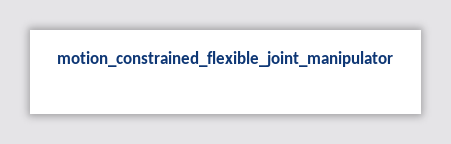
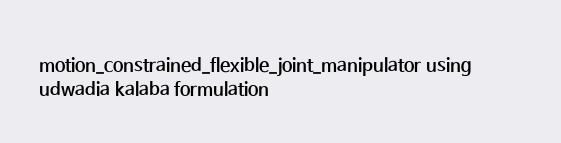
- motion_constrained_flexible_joint_manipulator
+ motion_constrained_flexible_joint_manipulator using udwadia kalaba formulation

